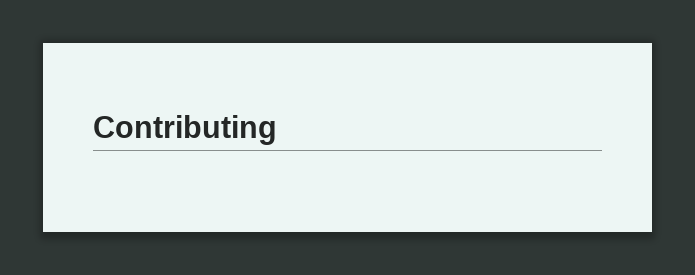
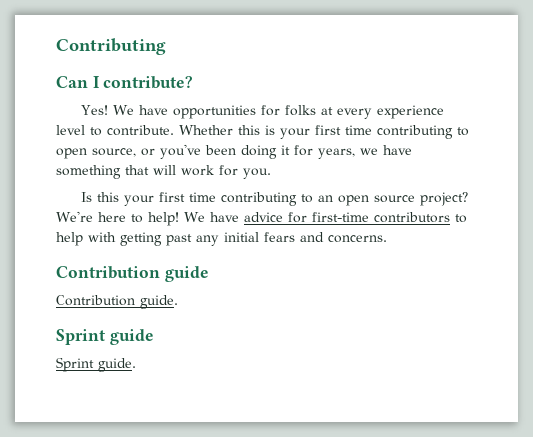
+ Can I contribute?
+ Yes! We have opportunities for folks at every experience level to contribute. Whether this is your first time contributing to open source, or you've been doing it for years, we have something that will work for you.
+ Is this your first time contributing to an open source project? We're here to help! We have advice for first-time contributors to help with getting past any initial fears and concerns.
+ Contribution guide
+ Contribution guide.
+ Sprint guide
+ Sprint guide.

